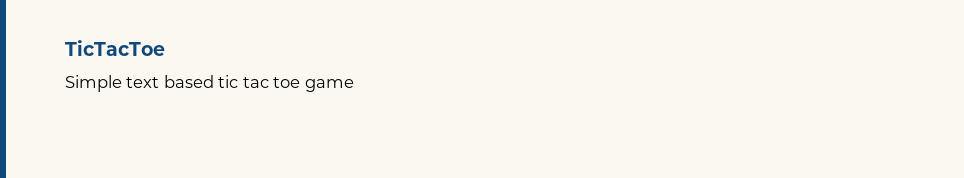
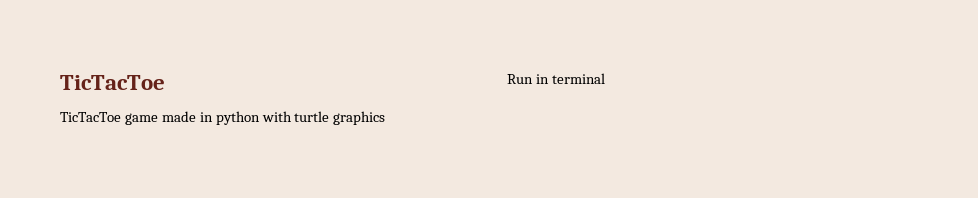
- Simple text based tic tac toe game
+ TicTacToe game made in python with turtle graphics
+ Run in terminal

